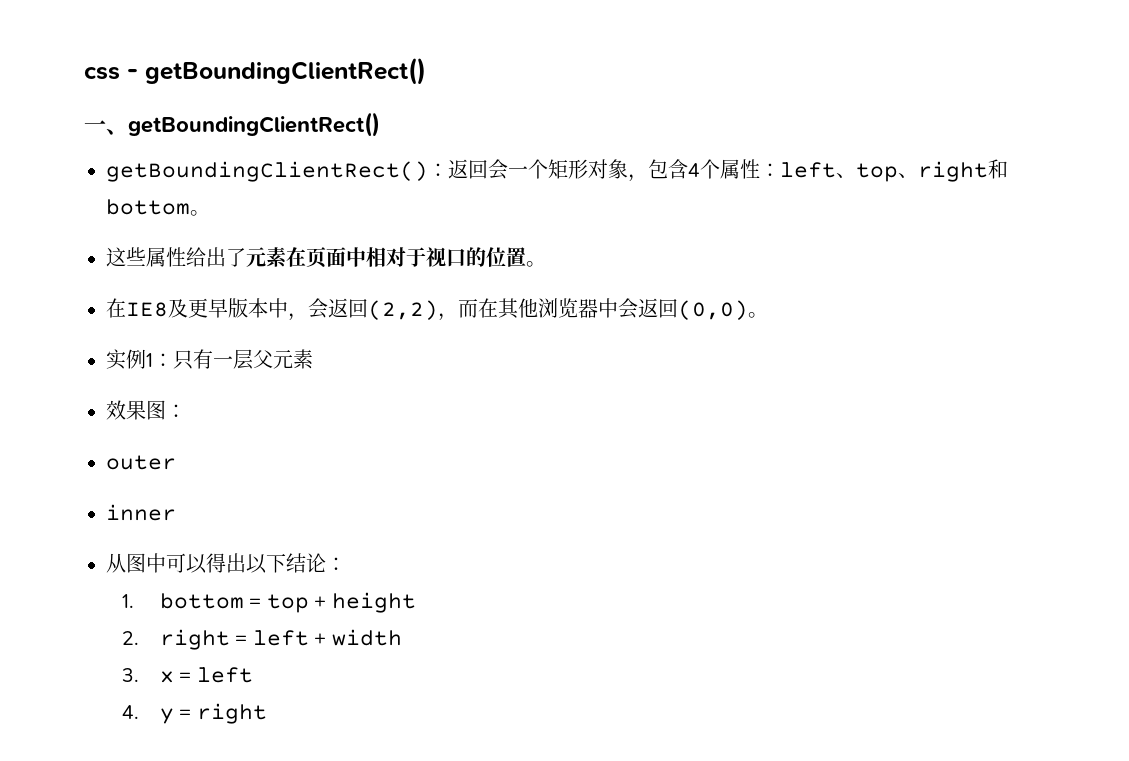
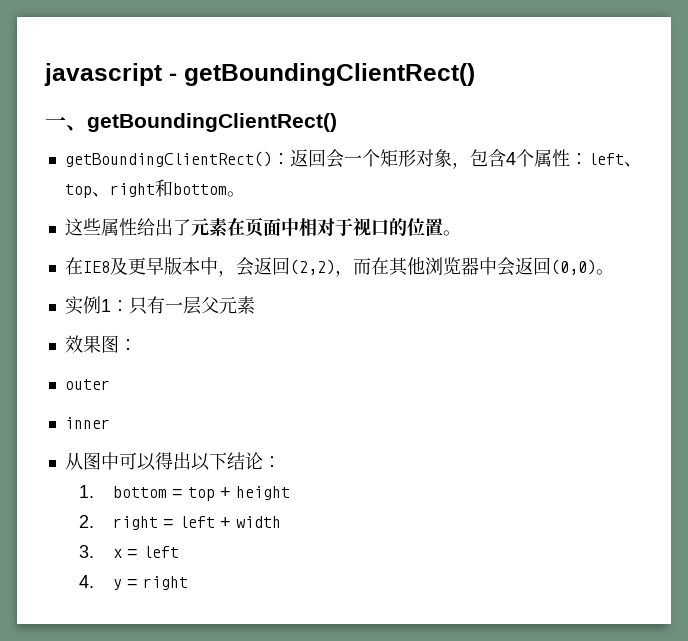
- css - getBoundingClientRect()
+ javascript - getBoundingClientRect()

